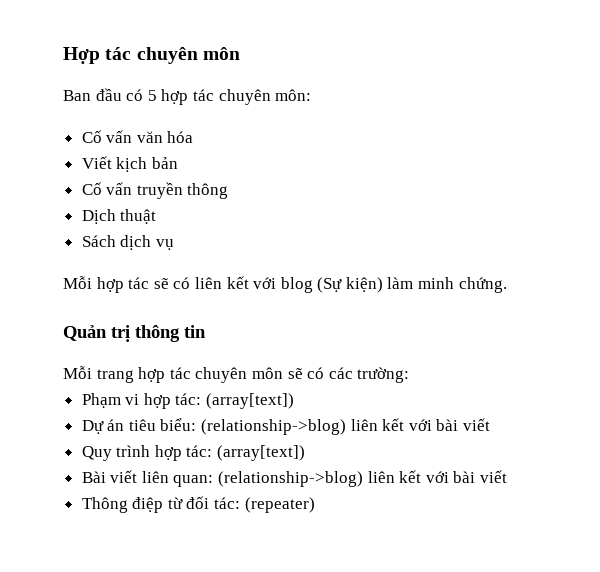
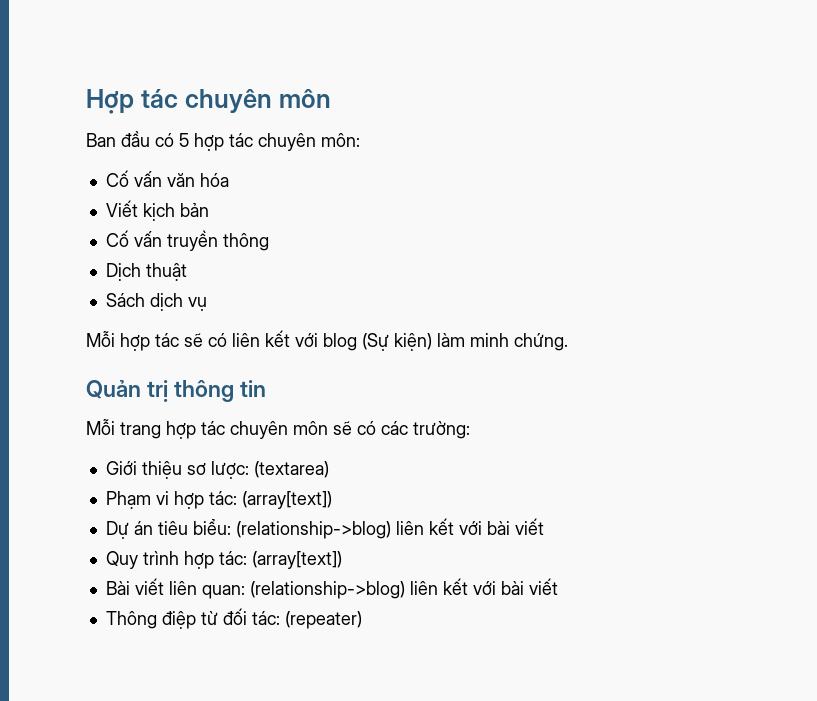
+ Giới thiệu sơ lược: (textarea)

